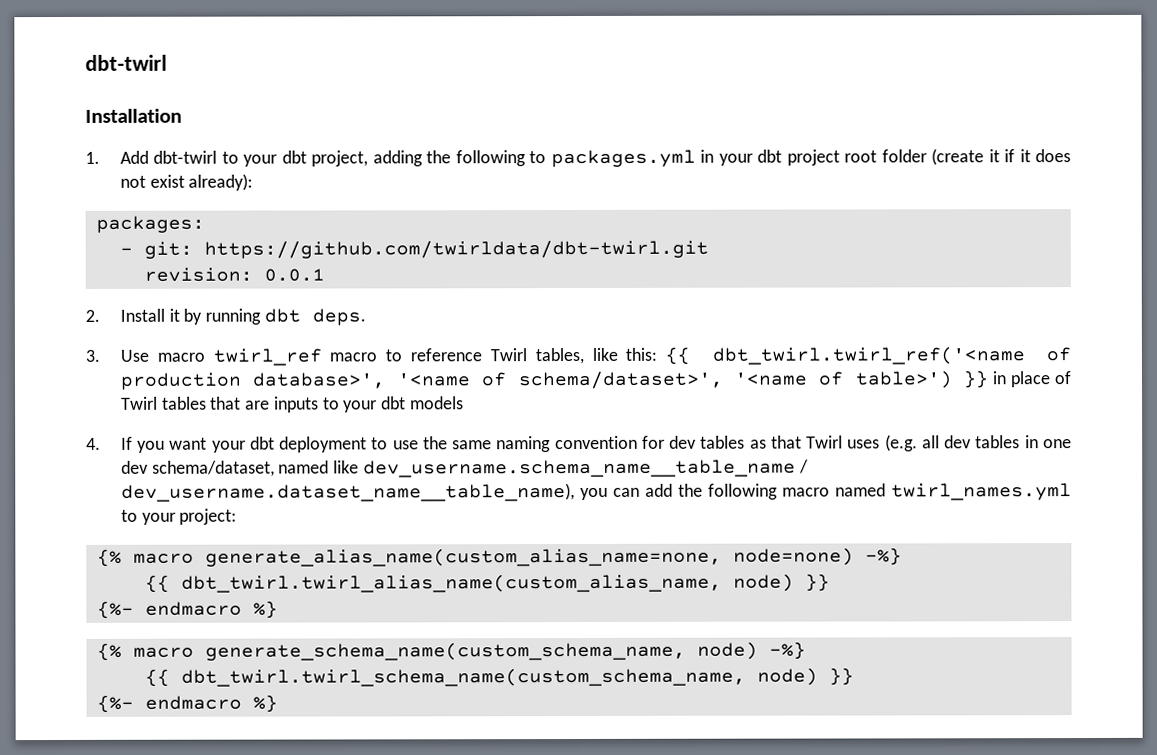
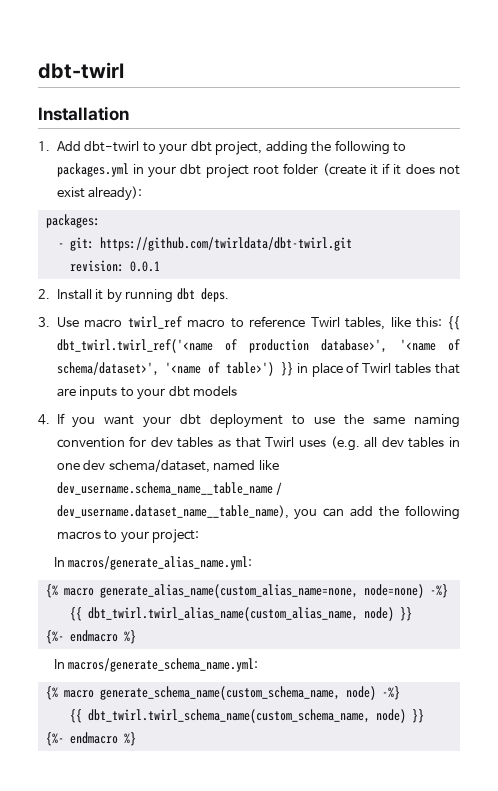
- 4. If you want your dbt deployment to use the same naming convention for dev tables as that Twirl uses (e.g. all dev tables in one dev schema/dataset, named like dev_username.schema_name__table_name / dev_username.dataset_name__table_name), you can add the following macro named twirl_names.yml to your project:
+ 4. If you want your dbt deployment to use the same naming convention for dev tables as that Twirl uses (e.g. all dev tables in one dev schema/dataset, named like dev_username.schema_name__table_name / dev_username.dataset_name__table_name), you can add the following macros to your project:
+ In macros/generate_alias_name.yml:
+ In macros/generate_schema_name.yml:

